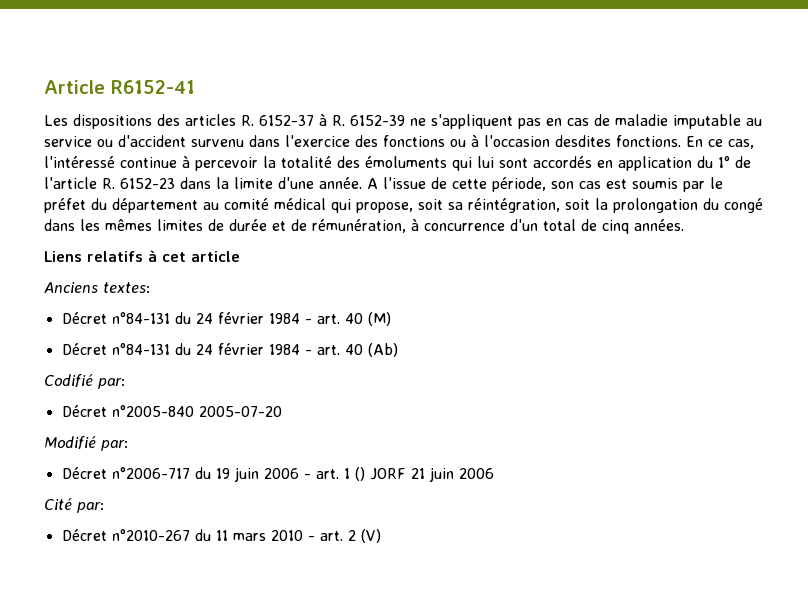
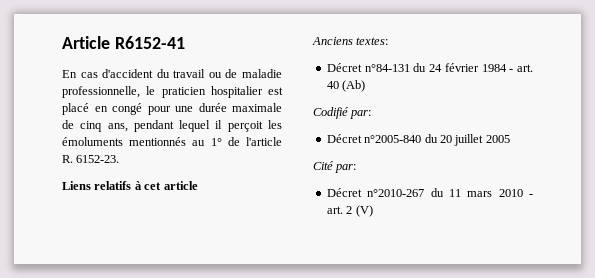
- Les dispositions des articles R. 6152-37 à R. 6152-39 ne s'appliquent pas en cas de maladie imputable au service ou d'accident survenu dans l'exercice des fonctions ou à l'occasion desdites fonctions. En ce cas, l'intéressé continue à percevoir la totalité des émoluments qui lui sont accordés en application du 1° de l'article R. 6152-23 dans la limite d'une année. A l'issue de cette période, son cas est soumis par le préfet du département au comité médical qui propose, soit sa réintégration, soit la prolongation du congé dans les mêmes limites de durée et de rémunération, à concurrence d'un total de cinq années.
+ En cas d'accident du travail ou de maladie professionnelle, le praticien hospitalier est placé en congé pour une durée maximale de cinq ans, pendant lequel il perçoit les émoluments mentionnés au 1° de l'article R. 6152-23.
- Décret n°84-131 du 24 février 1984 - art. 40 (M)
- Décret n°2005-840 2005-07-20
- Modifié par:
- Décret n°2006-717 du 19 juin 2006 - art. 1 () JORF 21 juin 2006
+ Décret n°2005-840 du 20 juillet 2005

